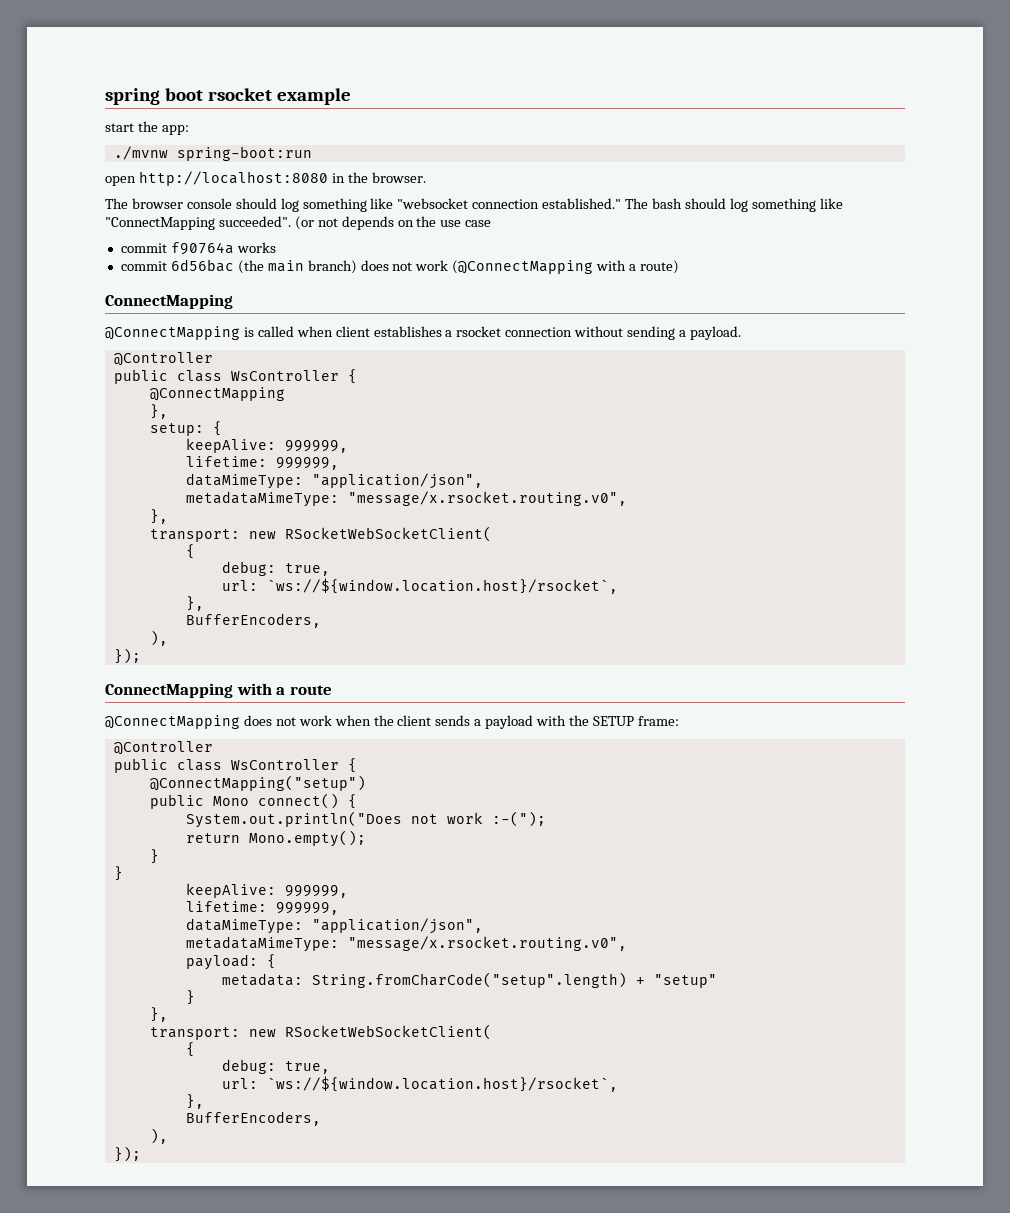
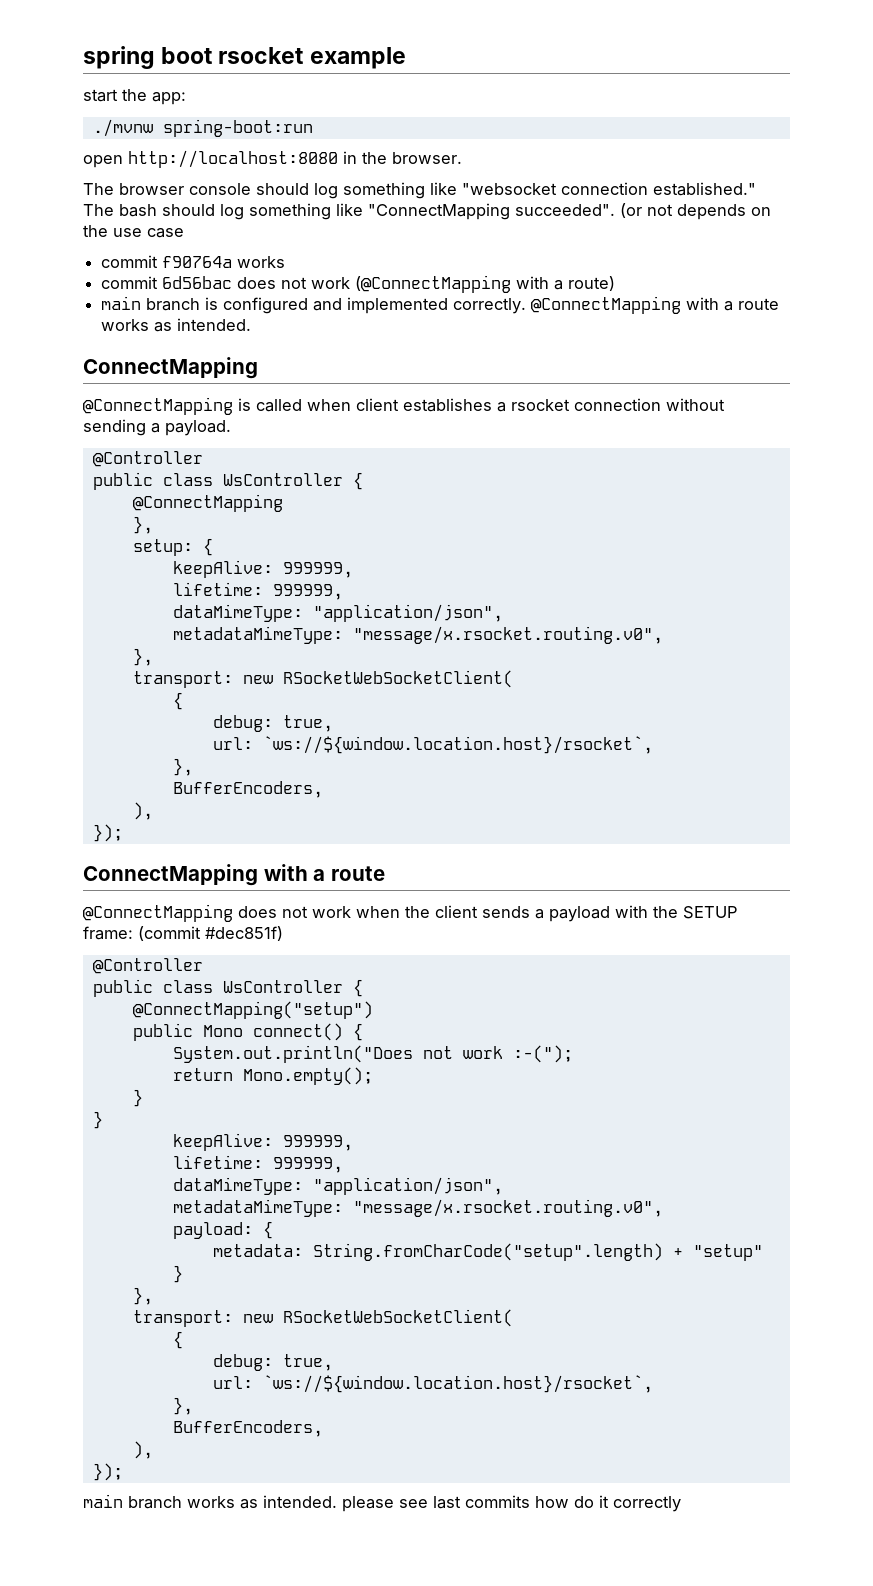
- commit 6d56bac (the main branch) does not work (@ConnectMapping with a route)
+ commit 6d56bac does not work (@ConnectMapping with a route)
+ main branch is configured and implemented correctly. @ConnectMapping with a route works as intended.
- @ConnectMapping does not work when the client sends a payload with the SETUP frame:
+ @ConnectMapping does not work when the client sends a payload with the SETUP frame: (commit #dec851f)
+ main branch works as intended. please see last commits how do it correctly

